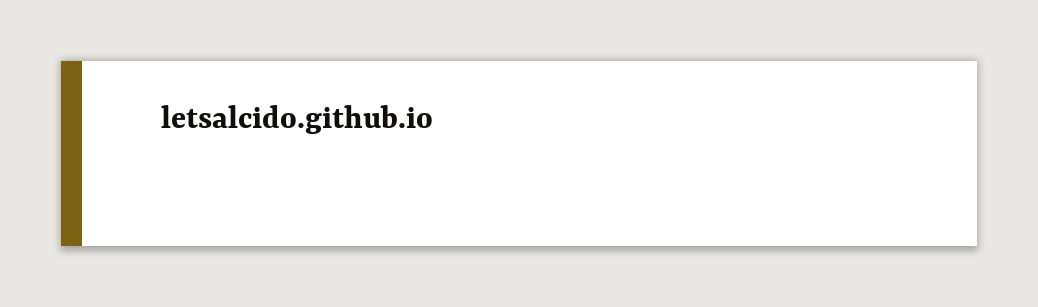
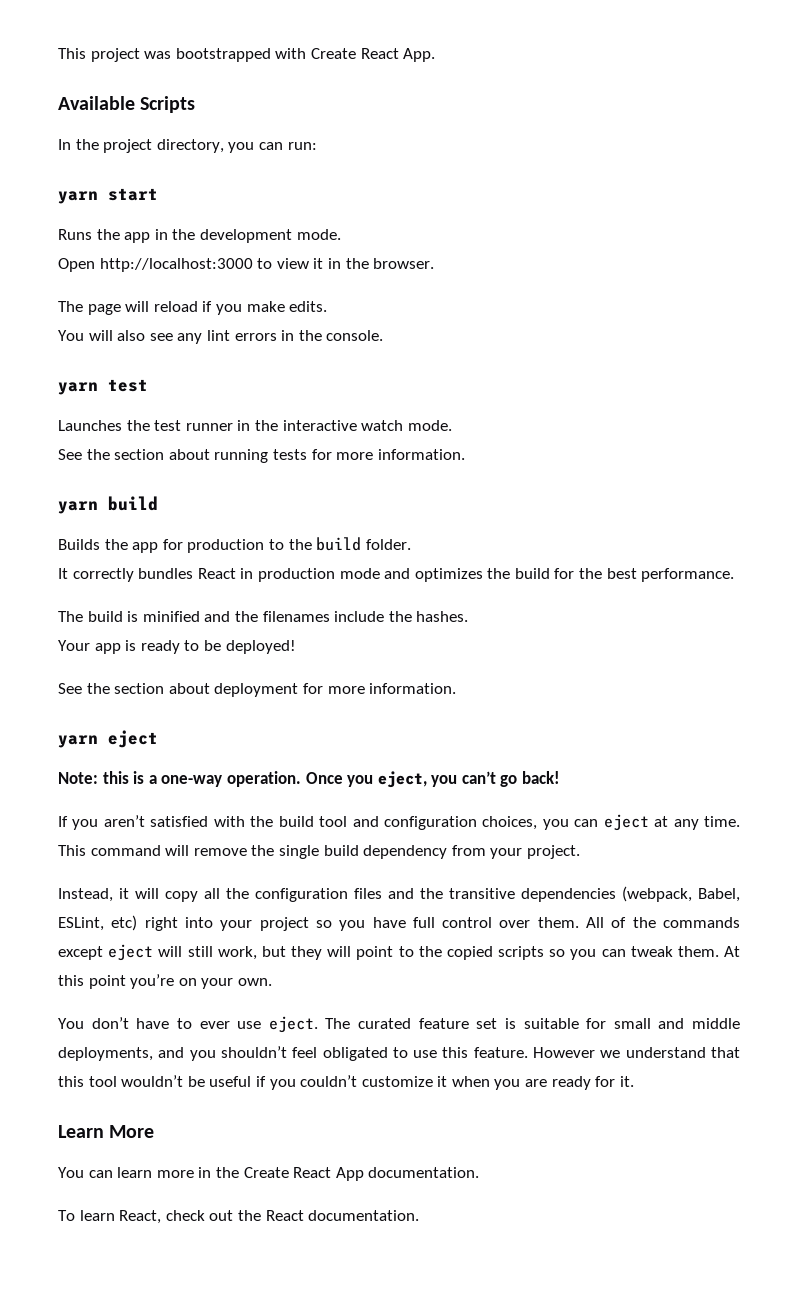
- letsalcido.github.io
+ This project was bootstrapped with Create React App.
+ Available Scripts
+ In the project directory, you can run:
+ yarn start
+ Runs the app in the development mode.
+ Open http://localhost:3000 to view it in the browser.
+ The page will reload if you make edits.
+ You will also see any lint errors in the console.
+ yarn test
+ Launches the test runner in the interactive watch mode.
+ See the section about running tests for more information.
+ yarn build
+ Builds the app for production to the build folder.
+ It correctly bundles React in production mode and optimizes the build for the best performance.
+ The build is minified and the filenames include the hashes.
+ Your app is ready to be deployed!
+ See the section about deployment for more information.
+ yarn eject
+ Note: this is a one-way operation. Once you eject, you can’t go back!
+ If you aren’t satisfied with the build tool and configuration choices, you can eject at any time. This command will remove the single build dependency from your project.
+ Instead, it will copy all the configuration files and the transitive dependencies (webpack, Babel, ESLint, etc) right into your project so you have full control over them. All of the commands except eject will still work, but they will point to the copied scripts so you can tweak them. At this point you’re on your own.
+ You don’t have to ever use eject. The curated feature set is suitable for small and middle deployments, and you shouldn’t feel obligated to use this feature. However we understand that this tool wouldn’t be useful if you couldn’t customize it when you are ready for it.
+ Learn More
+ You can learn more in the Create React App documentation.
+ To learn React, check out the React documentation.

